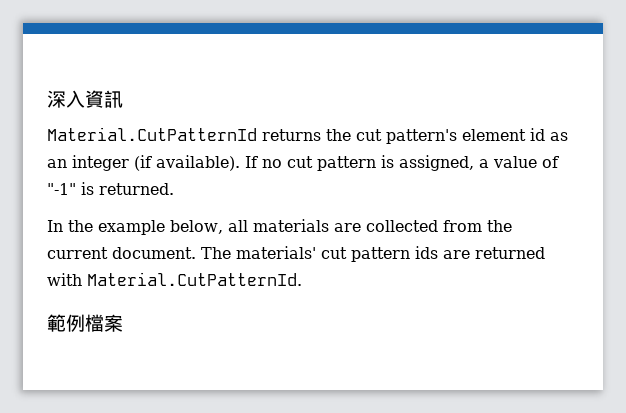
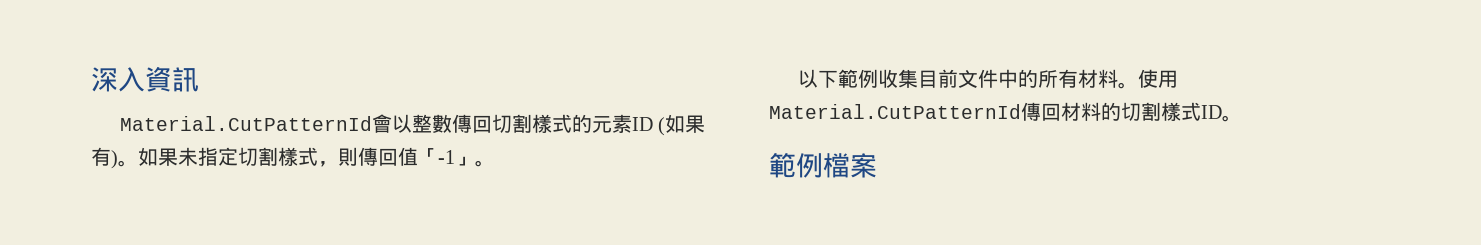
- Material.CutPatternId returns the cut pattern's element id as an integer (if available). If no cut pattern is assigned, a value of "-1" is returned.
- In the example below, all materials are collected from the current document. The materials' cut pattern ids are returned with Material.CutPatternId.
+ Material.CutPatternId會以整數傳回切割樣式的元素ID (如果有)。如果未指定切割樣式，則傳回值「-1」。
+ 以下範例收集目前文件中的所有材料。使用Material.CutPatternId傳回材料的切割樣式ID。

